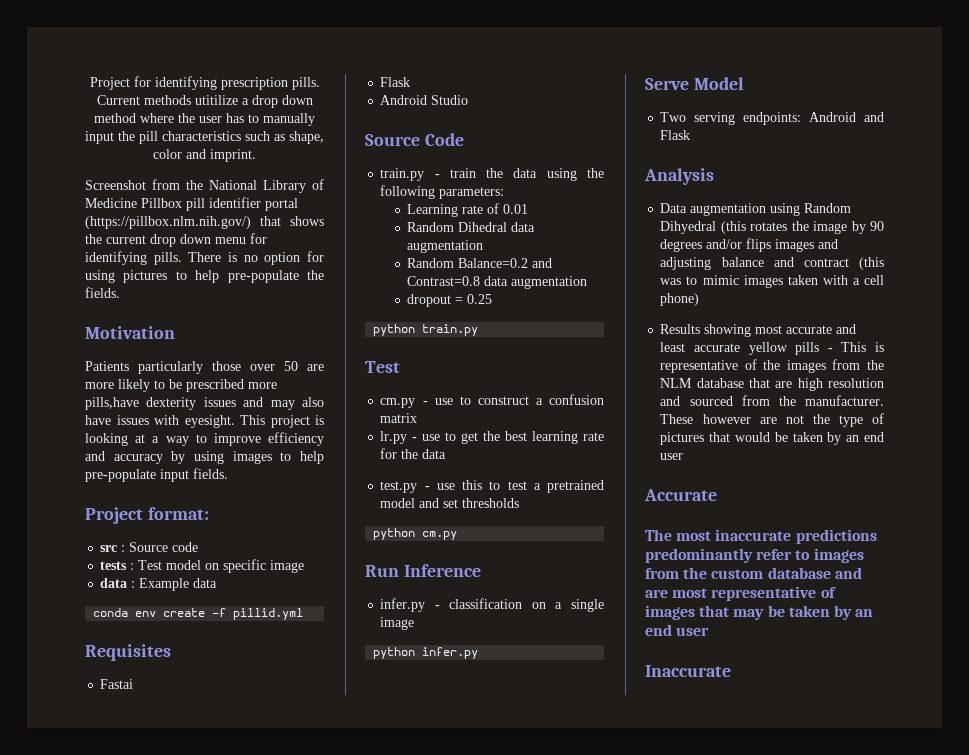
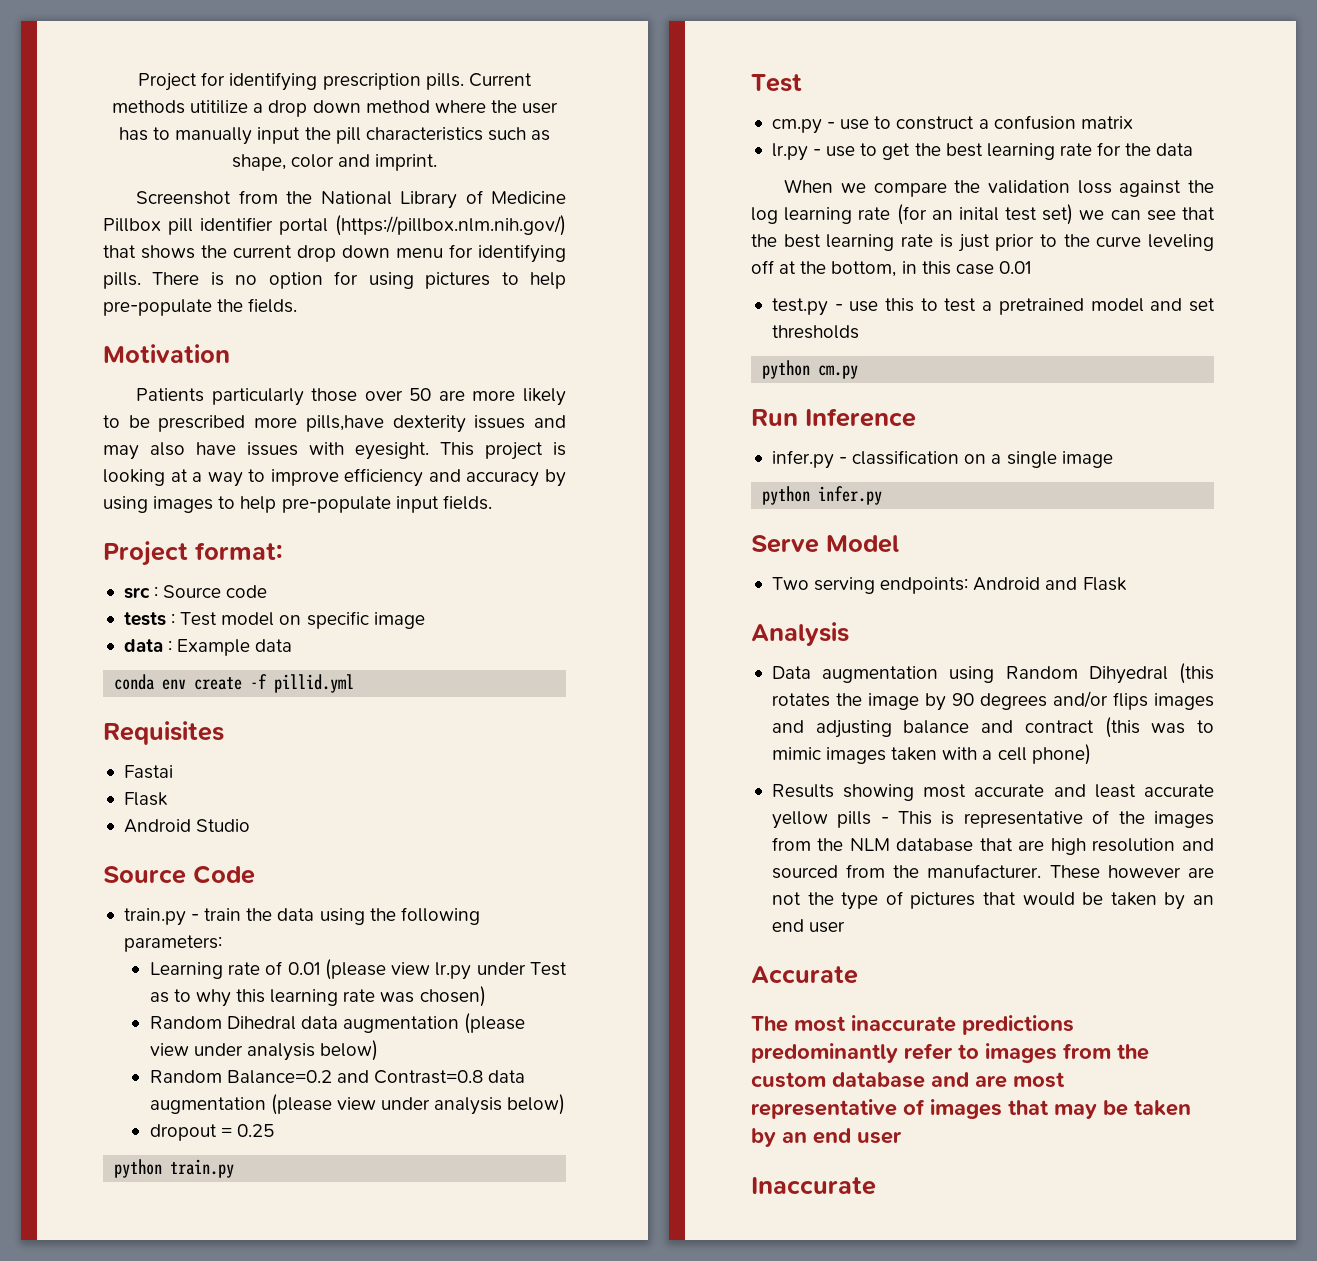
- Learning rate of 0.01
+ Learning rate of 0.01 (please view lr.py under Test as to why this learning rate was chosen)
- Random Dihedral data augmentation
+ Random Dihedral data augmentation (please view under analysis below)
- Random Balance=0.2 and Contrast=0.8 data augmentation
+ Random Balance=0.2 and Contrast=0.8 data augmentation (please view under analysis below)
+ When we compare the validation loss against the log learning rate (for an inital test set) we can see that the best learning rate is just prior to the curve leveling off at the bottom, in this case 0.01

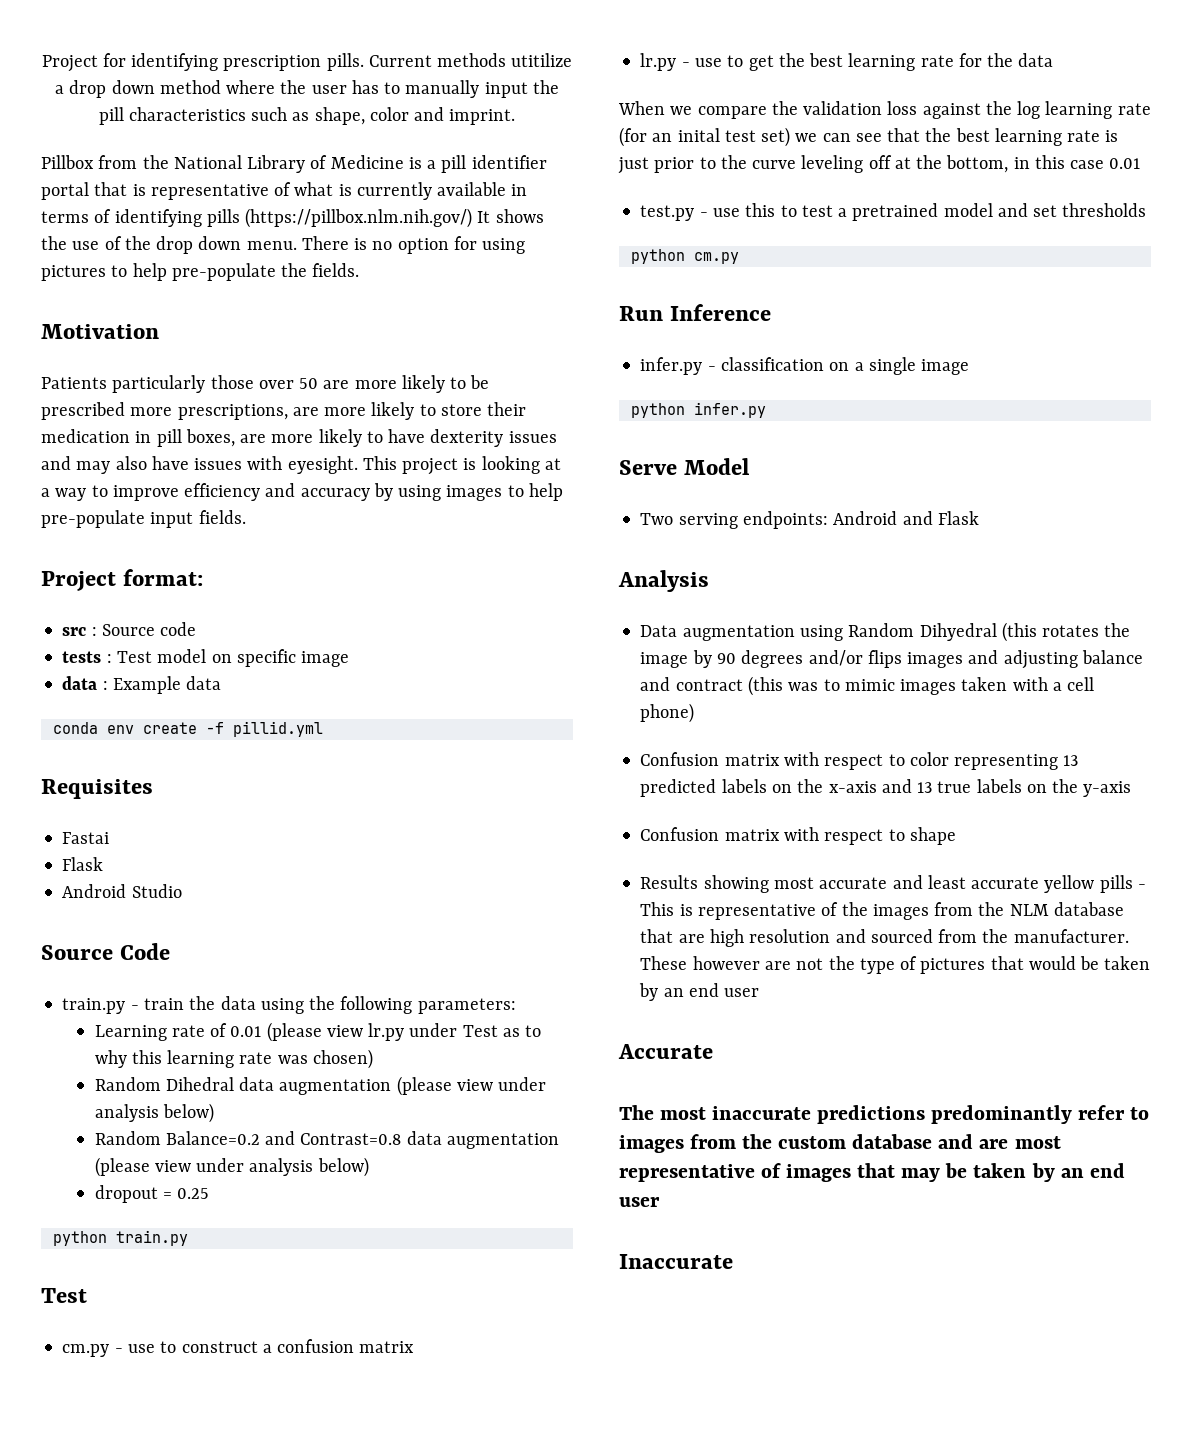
- Screenshot from the National Library of Medicine Pillbox pill identifier portal (https://pillbox.nlm.nih.gov/) that shows the current drop down menu for identifying pills.
+ Pillbox from the National Library of Medicine is a pill identifier portal that is representative of what is currently available in terms of identifying pills (https://pillbox.nlm.nih.gov/) It shows the use of the drop down menu.
- Patients particularly those over 50 are more likely to be prescribed more pills,have dexterity issues and may also have issues with eyesight.
+ Patients particularly those over 50 are more likely to be prescribed more prescriptions, are more likely to store their medication in pill boxes, are more likely to have dexterity issues and may also have issues with eyesight.
+ Confusion matrix with respect to color representing 13 predicted labels on the x-axis and 13 true labels on the y-axis
+ Confusion matrix with respect to shape

